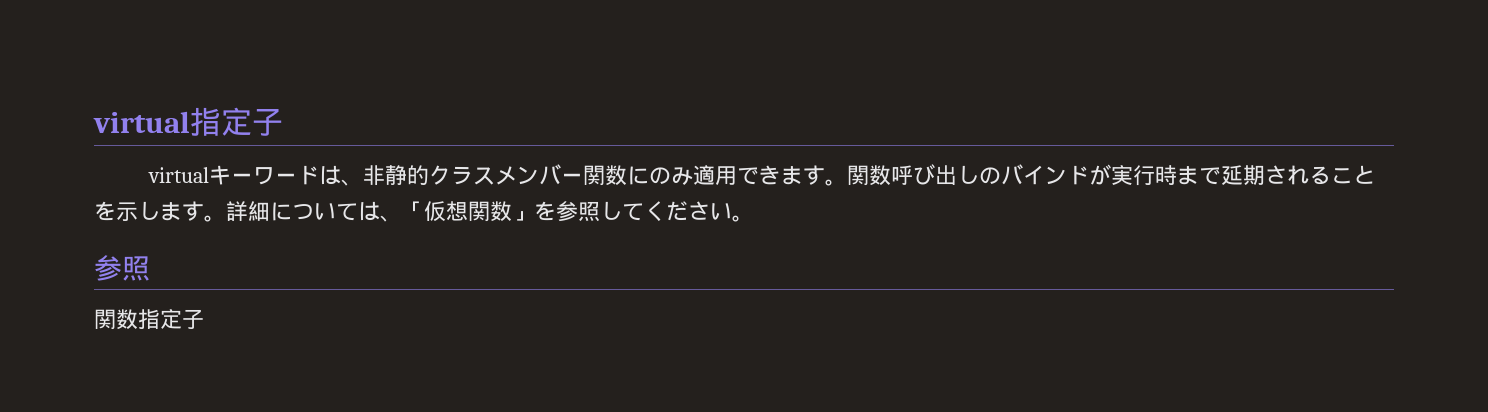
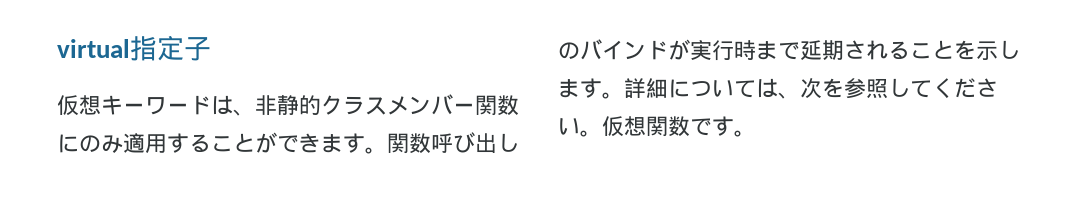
- virtualキーワードは、非静的クラスメンバー関数にのみ適用できます。
+ 仮想キーワードは、非静的クラスメンバー関数にのみ適用することができます。
- 詳細については、「仮想関数」を参照してください。
- 参照
- 関数指定子
+ 詳細については、次を参照してください。仮想関数です。

